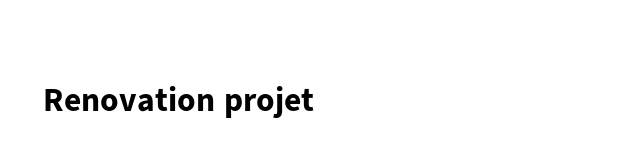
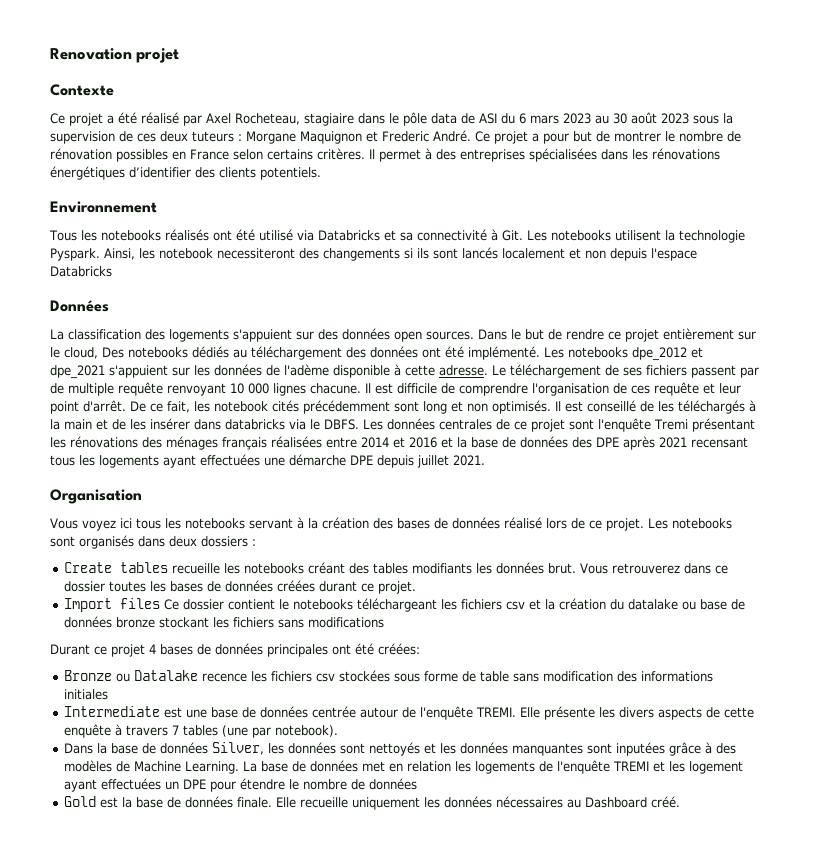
+ Contexte
+ Ce projet a été réalisé par Axel Rocheteau, stagiaire dans le pôle data de ASI du 6 mars 2023 au 30 août 2023 sous la supervision de ces deux tuteurs : Morgane Maquignon et Frederic André. Ce projet a pour but de montrer le nombre de rénovation possibles en France selon certains critères. Il permet à des entreprises spécialisées dans les rénovations énergétiques d’identifier des clients potentiels.
+ Environnement
+ Tous les notebooks réalisés ont été utilisé via Databricks et sa connectivité à Git. Les notebooks utilisent la technologie Pyspark. Ainsi, les notebook necessiteront des changements si ils sont lancés localement et non depuis l'espace Databricks
+ Données
+ La classification des logements s'appuient sur des données open sources. Dans le but de rendre ce projet entièrement sur le cloud, Des notebooks dédiés au téléchargement des données ont été implémenté. Les notebooks dpe_2012 et dpe_2021 s'appuient sur les données de l'adème disponible à cette adresse. Le téléchargement de ses fichiers passent par de multiple requête renvoyant 10 000 lignes chacune. Il est difficile de comprendre l'organisation de ces requête et leur point d'arrêt. De ce fait, les notebook cités précédemment sont long et non optimisés. Il est conseillé de les téléchargés à la main et de les insérer dans databricks via le DBFS. Les données centrales de ce projet sont l'enquête Tremi présentant les rénovations des ménages français réalisées entre 2014 et 2016 et la base de données des DPE après 2021 recensant tous les logements ayant effectuées une démarche DPE depuis juillet 2021.
+ Organisation
+ Vous voyez ici tous les notebooks servant à la création des bases de données réalisé lors de ce projet. Les notebooks sont organisés dans deux dossiers :
+ Create tables recueille les notebooks créant des tables modifiants les données brut. Vous retrouverez dans ce dossier toutes les bases de données créées durant ce projet.
+ Import files Ce dossier contient le notebooks téléchargeant les fichiers csv et la création du datalake ou base de données bronze stockant les fichiers sans modifications
+ Durant ce projet 4 bases de données principales ont été créées:
+ Bronze ou Datalake recence les fichiers csv stockées sous forme de table sans modification des informations initiales
+ Intermediate est une base de données centrée autour de l'enquête TREMI. Elle présente les divers aspects de cette enquête à travers 7 tables (une par notebook).
+ Dans la base de données Silver, les données sont nettoyés et les données manquantes sont inputées grâce à des modèles de Machine Learning. La base de données met en relation les logements de l'enquête TREMI et les logement ayant effectuées un DPE pour étendre le nombre de données
+ Gold est la base de données finale. Elle recueille uniquement les données nécessaires au Dashboard créé.

